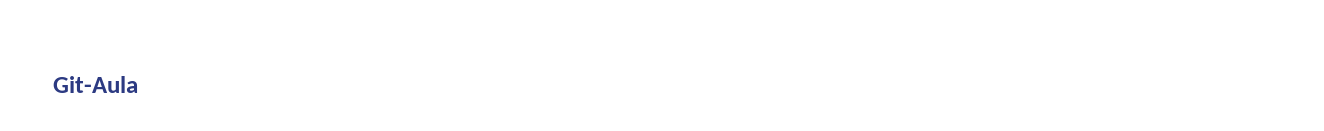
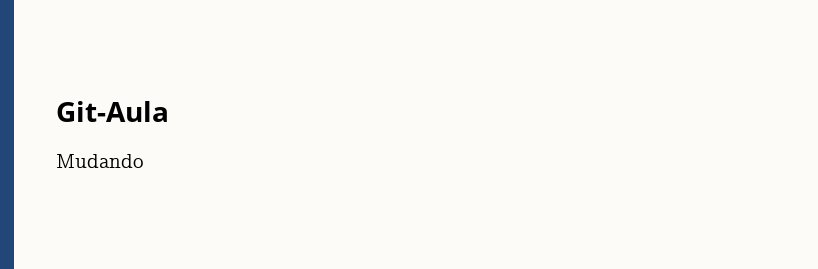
+ Mudando

